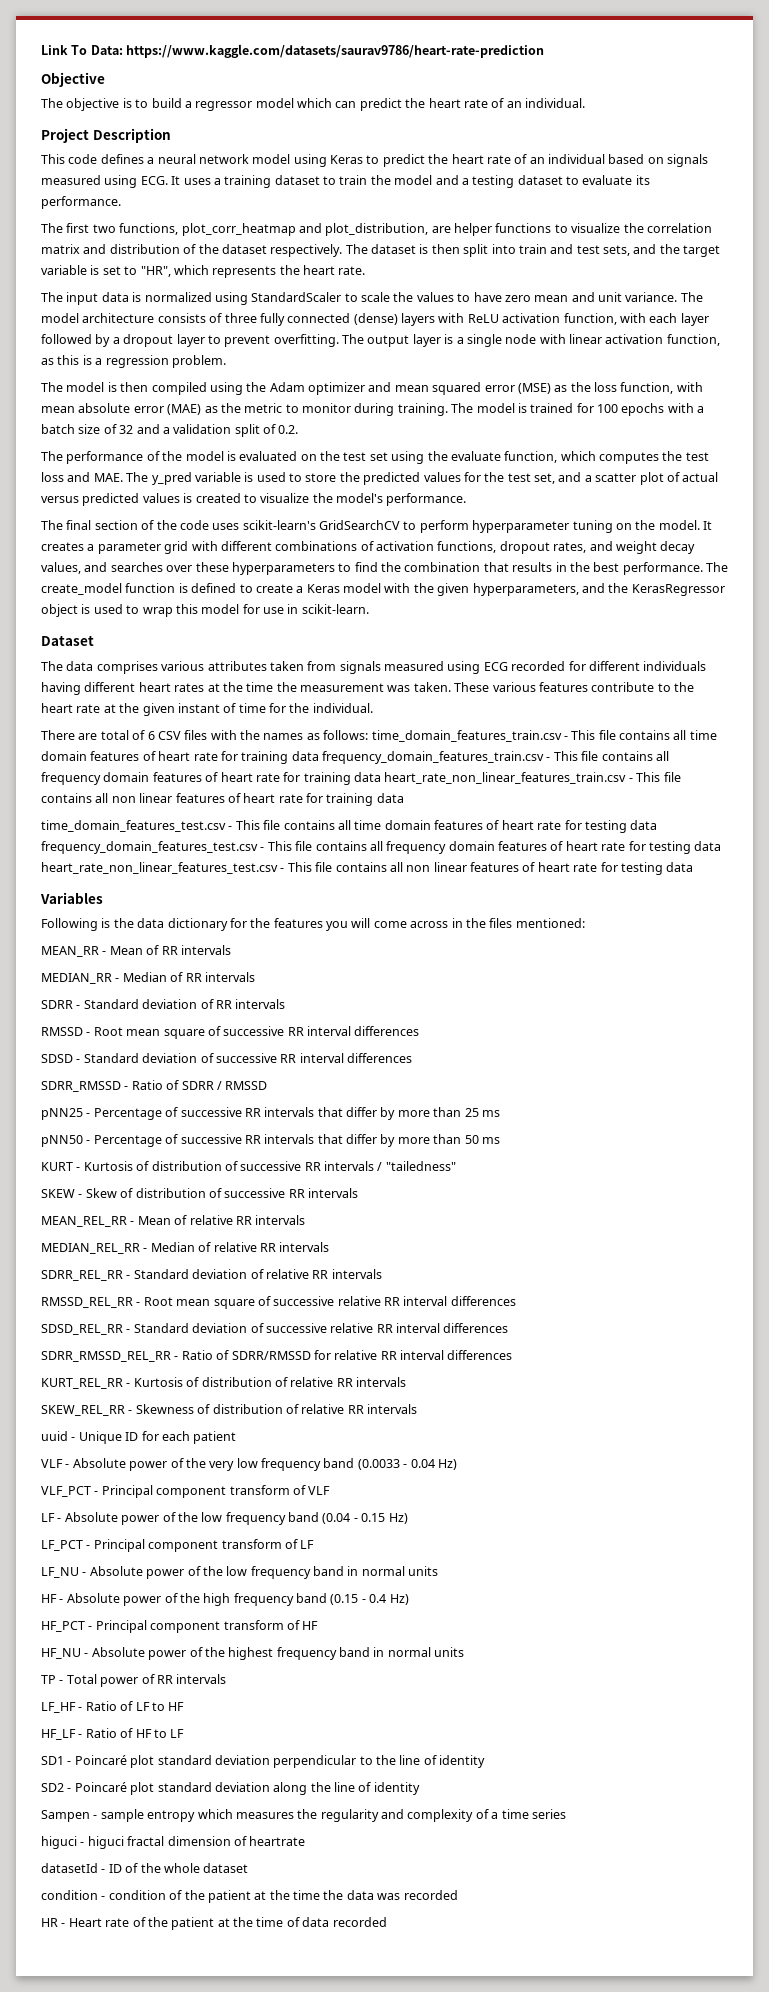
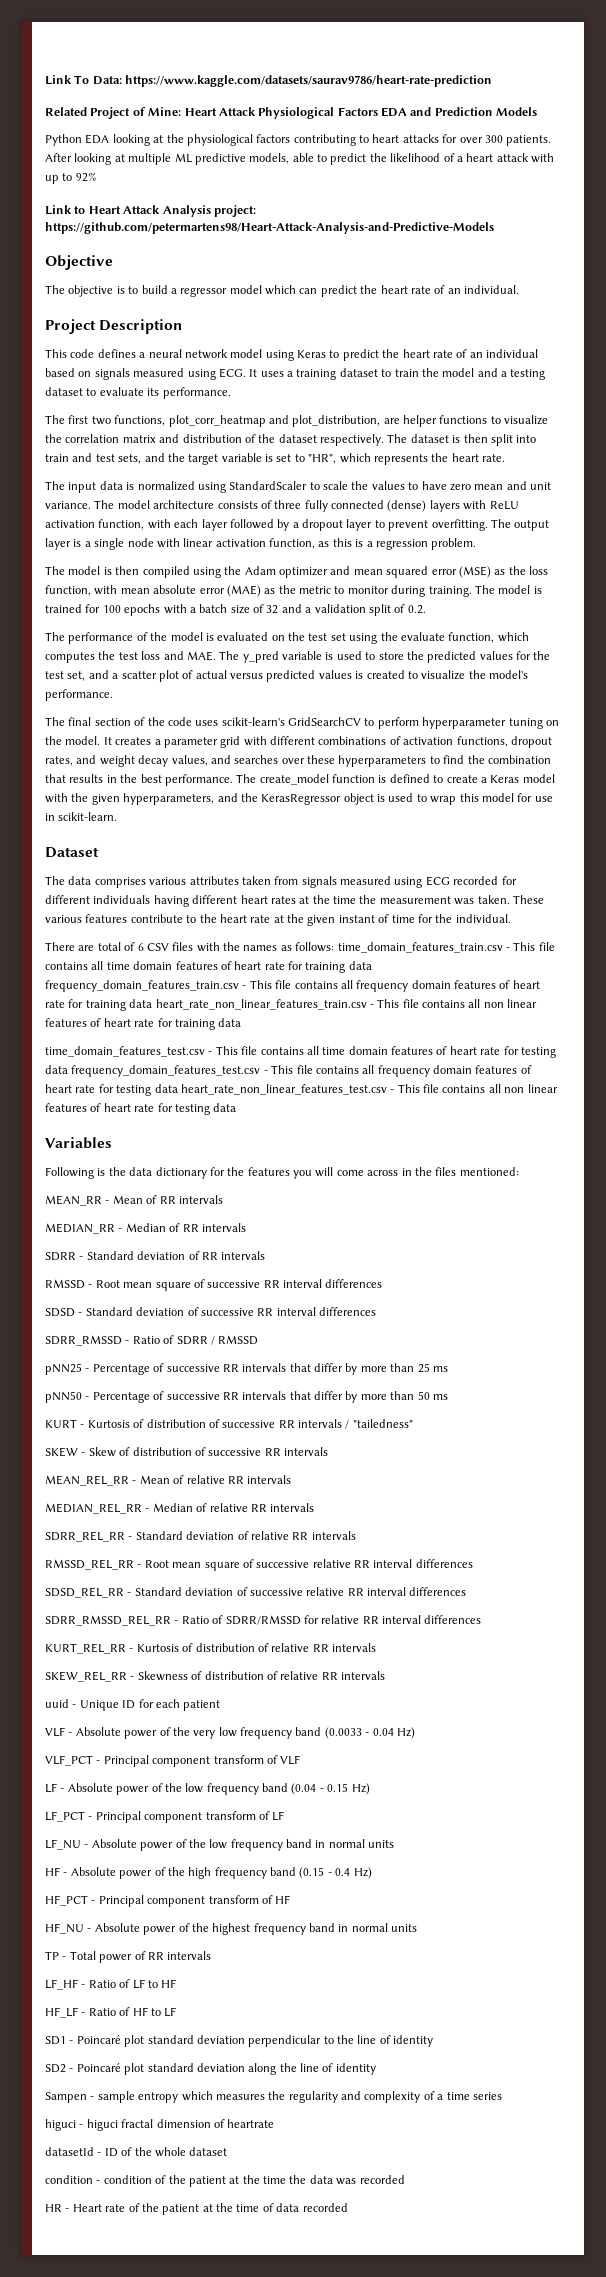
+ Related Project of Mine: Heart Attack Physiological Factors EDA and Prediction Models
+ Python EDA looking at the physiological factors contributing to heart attacks for over 300 patients. After looking at multiple ML predictive models, able to predict the likelihood of a heart attack with up to 92%
+ Link to Heart Attack Analysis project: https://github.com/petermartens98/Heart-Attack-Analysis-and-Predictive-Models

